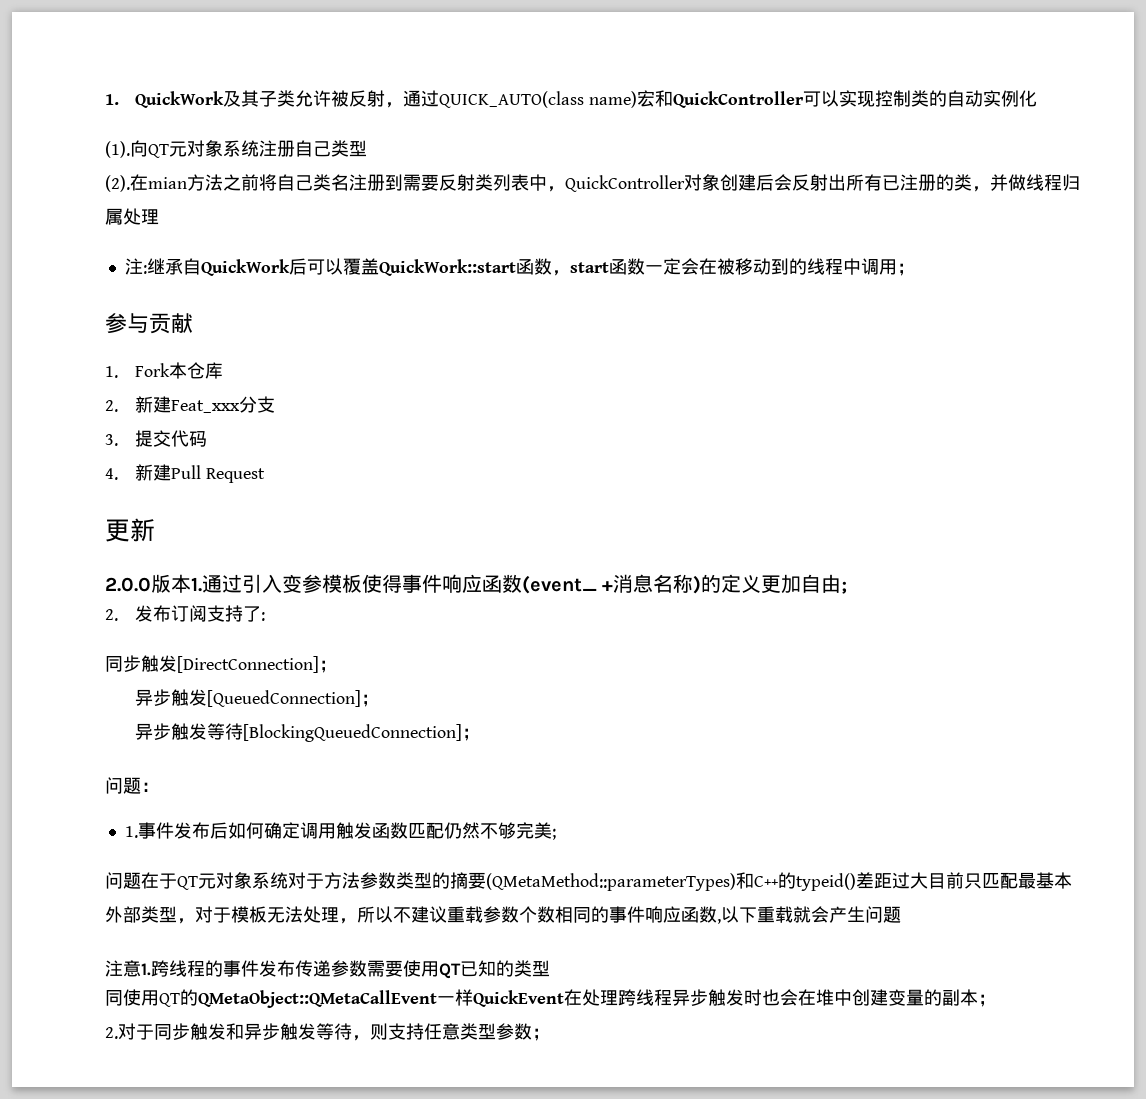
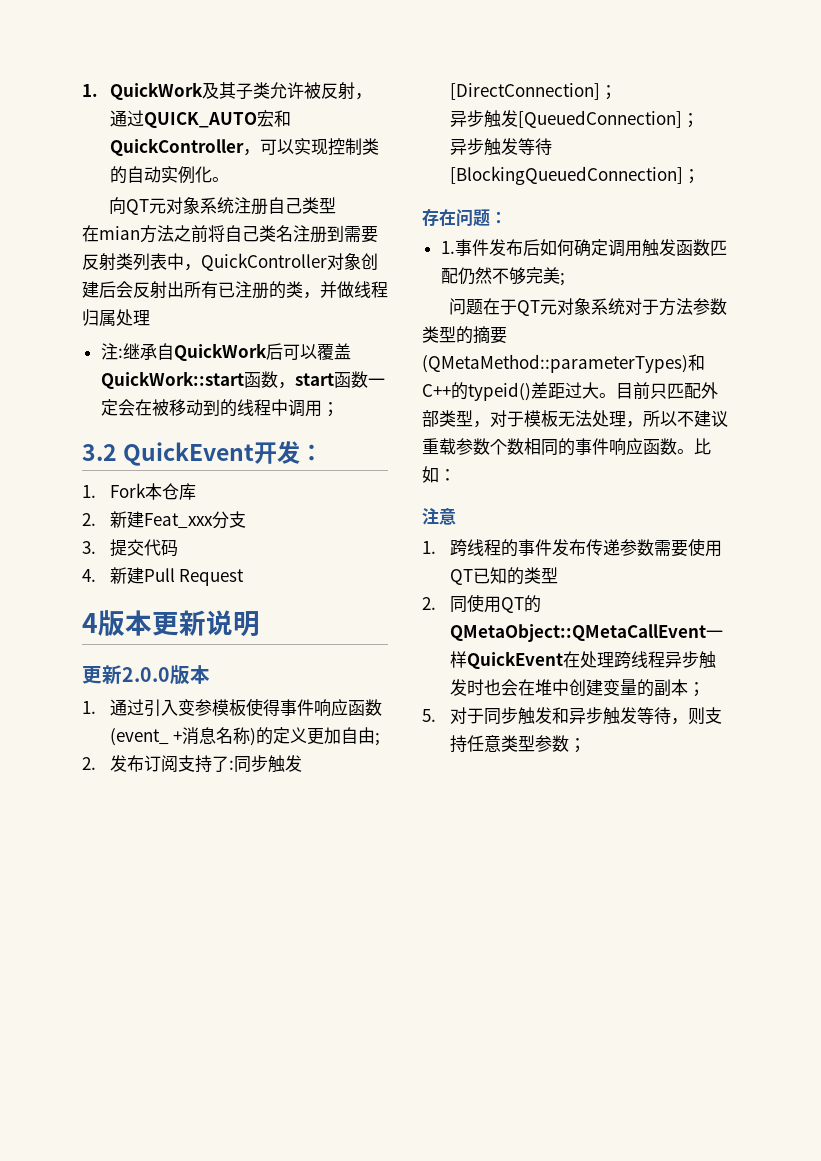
- 1. QuickWork及其子类允许被反射，通过QUICK_AUTO(class name)宏和QuickController可以实现控制类的自动实例化
- (1).向QT元对象系统注册自己类型
+ 1. QuickWork及其子类允许被反射，通过QUICK_AUTO宏和QuickController，可以实现控制类的自动实例化。
+ 向QT元对象系统注册自己类型
- (2).
- 参与贡献
+ 3.2 QuickEvent开发：
- 更新
- 2.0.0版本1.通过引入变参模板使得事件响应函数(event_ +消息名称)的定义更加自由;
+ 4版本更新说明
+ 更新2.0.0版本
+ 1.通过引入变参模板使得事件响应函数(event_ +消息名称)的定义更加自由;
- 2.发布订阅支持了:
- 同步触发[DirectConnection]；
+ 2.发布订阅支持了:同步触发[DirectConnection]；
- 问题：
+ 存在问题：
- 问题在于QT元对象系统对于方法参数类型的摘要(QMetaMethod::parameterTypes)和C++的typeid()差距过大目前只匹配最基本外部类型，对于模板无法处理，所以不建议重载参数个数相同的事件响应函数,以下重载就会产生问题
+ 问题在于QT元对象系统对于方法参数类型的摘要(QMetaMethod::parameterTypes)和C++的typeid()差距过大。目前只匹配外部类型，对于模板无法处理，所以不建议重载参数个数相同的事件响应函数。比如：
- 注意1.跨线程的事件发布传递参数需要使用QT已知的类型
+ 注意
+ 1.跨线程的事件发布传递参数需要使用QT已知的类型
- 同使用QT的QMetaObject::QMetaCallEvent一样QuickEvent在处理跨线程异步触发时也会在堆中创建变量的副本；
+ 2.同使用QT的QMetaObject::QMetaCallEvent一样QuickEvent在处理跨线程异步触发时也会在堆中创建变量的副本；
- 2.对于同步触发和异步触发等待，则支持任意类型参数；
+ 5.对于同步触发和异步触发等待，则支持任意类型参数；

